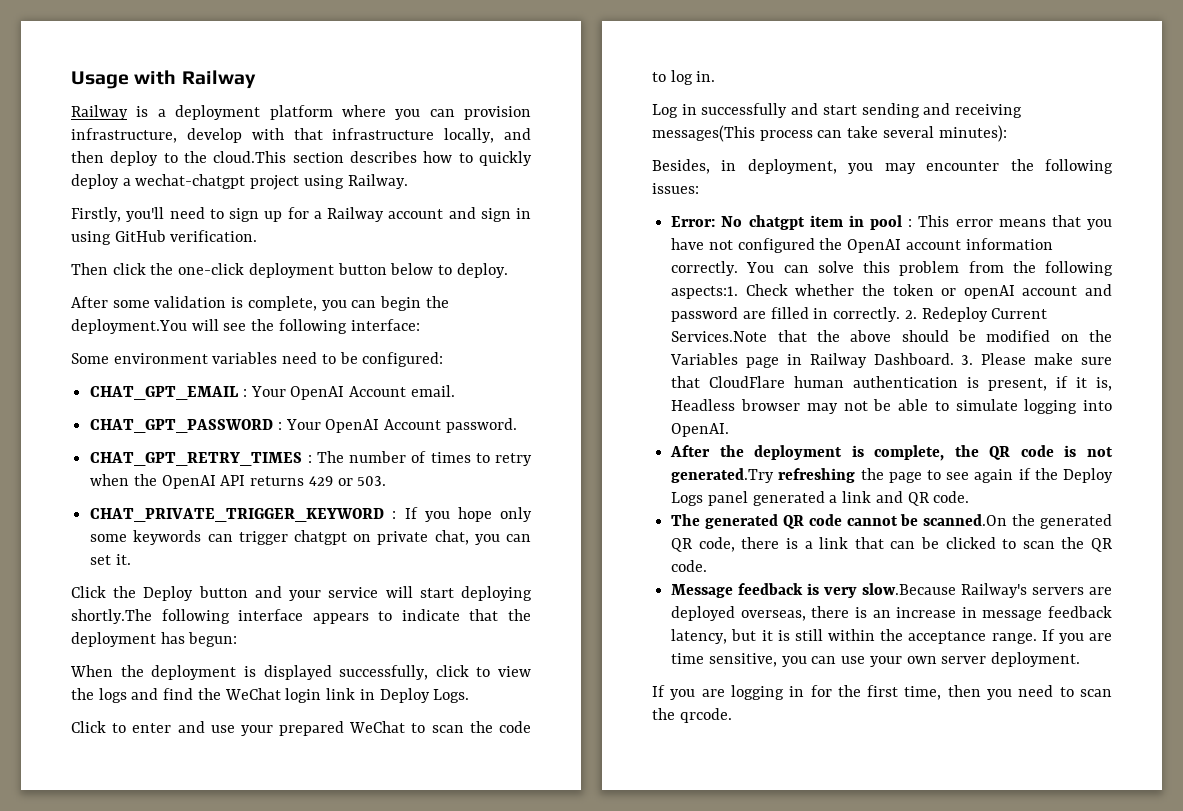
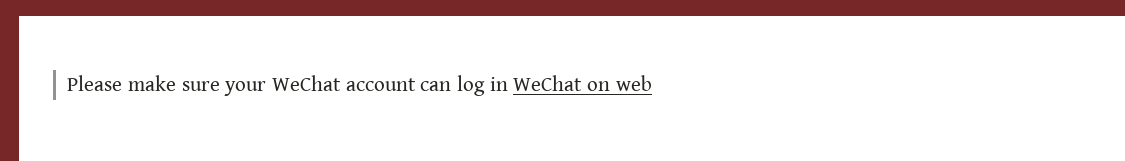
- Usage with Railway
- Railway is a deployment platform where you can provision infrastructure, develop with that infrastructure locally, and then deploy to the cloud.This section describes how to quickly deploy a wechat-chatgpt project using Railway.
- Firstly, you'll need to sign up for a Railway account and sign in using GitHub verification.
- Then click the one-click deployment button below to deploy.
- After some validation is complete, you can begin the deployment.You will see the following interface:
- Some environment variables need to be configured:
- CHAT_GPT_EMAIL : Your OpenAI Account email.
- CHAT_GPT_PASSWORD : Your OpenAI Account password.
- CHAT_GPT_RETRY_TIMES : The number of times to retry when the OpenAI API returns 429 or 503.
- CHAT_PRIVATE_TRIGGER_KEYWORD : If you hope only some keywords can trigger chatgpt on private chat, you can set it.
- Click the Deploy button and your service will start deploying shortly.The following interface appears to indicate that the deployment has begun:
- When the deployment is displayed successfully, click to view the logs and find the WeChat login link in Deploy Logs.
- Click to enter and use your prepared WeChat to scan the code to log in.
- Log in successfully and start sending and receiving messages(This process can take several minutes):
- Besides, in deployment, you may encounter the following issues:
- Error: No chatgpt item in pool : This error means that you have not configured the OpenAI account information correctly. You can solve this problem from the following aspects:1. Check whether the token or openAI account and password are filled in correctly. 2. Redeploy Current Services.Note that the above should be modified on the Variables page in Railway Dashboard. 3. Please make sure that CloudFlare human authentication is present, if it is, Headless browser may not be able to simulate logging into OpenAI.
- After the deployment is complete, the QR code is not generated.Try refreshing the page to see again if the Deploy Logs panel generated a link and QR code.
- The generated QR code cannot be scanned.On the generated QR code, there is a link that can be clicked to scan the QR code.
- Message feedback is very slow.Because Railway's servers are deployed overseas, there is an increase in message feedback latency, but it is still within the acceptance range. If you are time sensitive, you can use your own server deployment.
- If you are logging in for the first time, then you need to scan the qrcode.
+ Please make sure your WeChat account can log in WeChat on web

